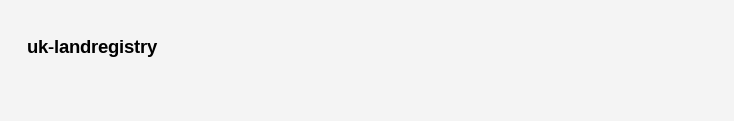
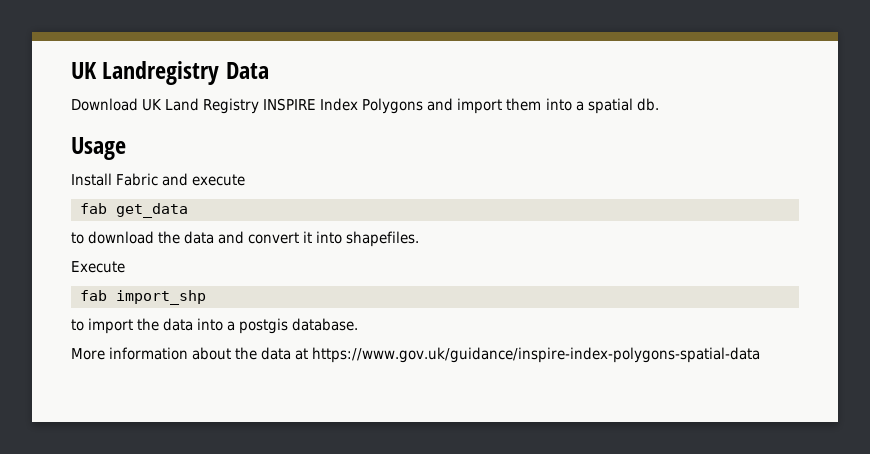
- uk-landregistry
+ UK Landregistry Data
+ Download UK Land Registry INSPIRE Index Polygons and import them into a spatial db.
+ Usage
+ Install Fabric and execute
+ fab get_data
+ to download the data and convert it into shapefiles.
+ Execute
+ fab import_shp
+ to import the data into a postgis database.
+ More information about the data at https://www.gov.uk/guidance/inspire-index-polygons-spatial-data

